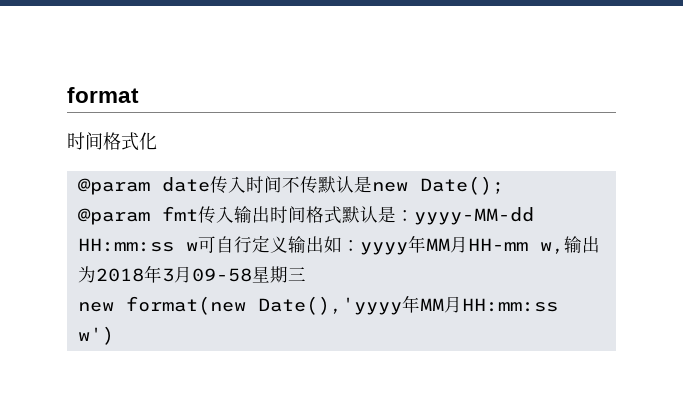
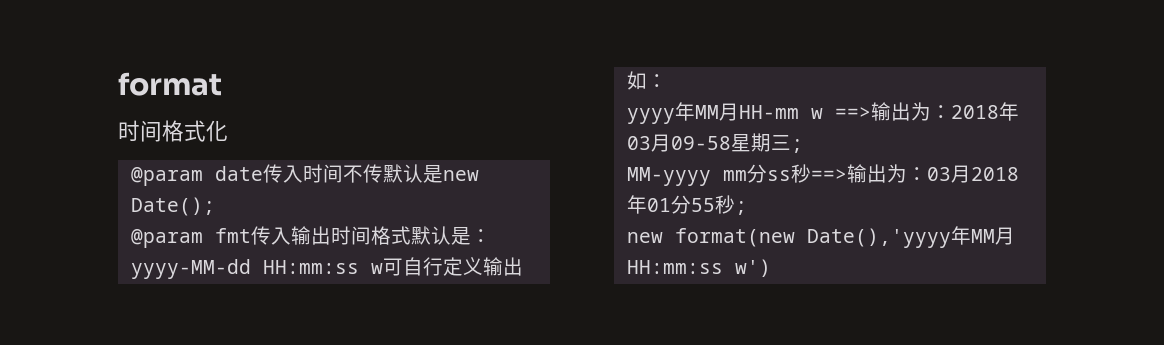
- @param fmt传入输出时间格式默认是：yyyy-MM-dd HH:mm:ss w可自行定义输出如：yyyy年MM月HH-mm w,输出为2018年3月09-58星期三
+ @param fmt传入输出时间格式默认是：yyyy-MM-dd HH:mm:ss w可自行定义输出如：
+ yyyy年MM月HH-mm w ==>输出为：2018年03月09-58星期三;
+ MM-yyyy mm分ss秒==>输出为：03月2018年01分55秒;

